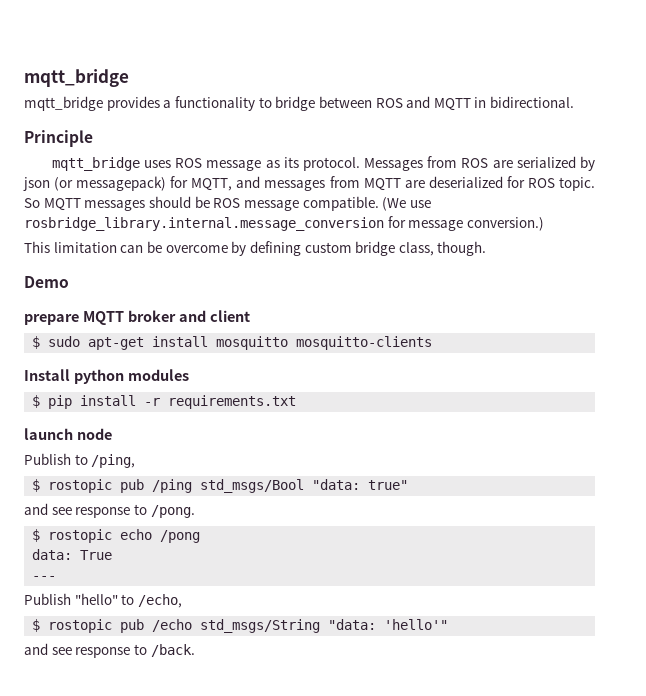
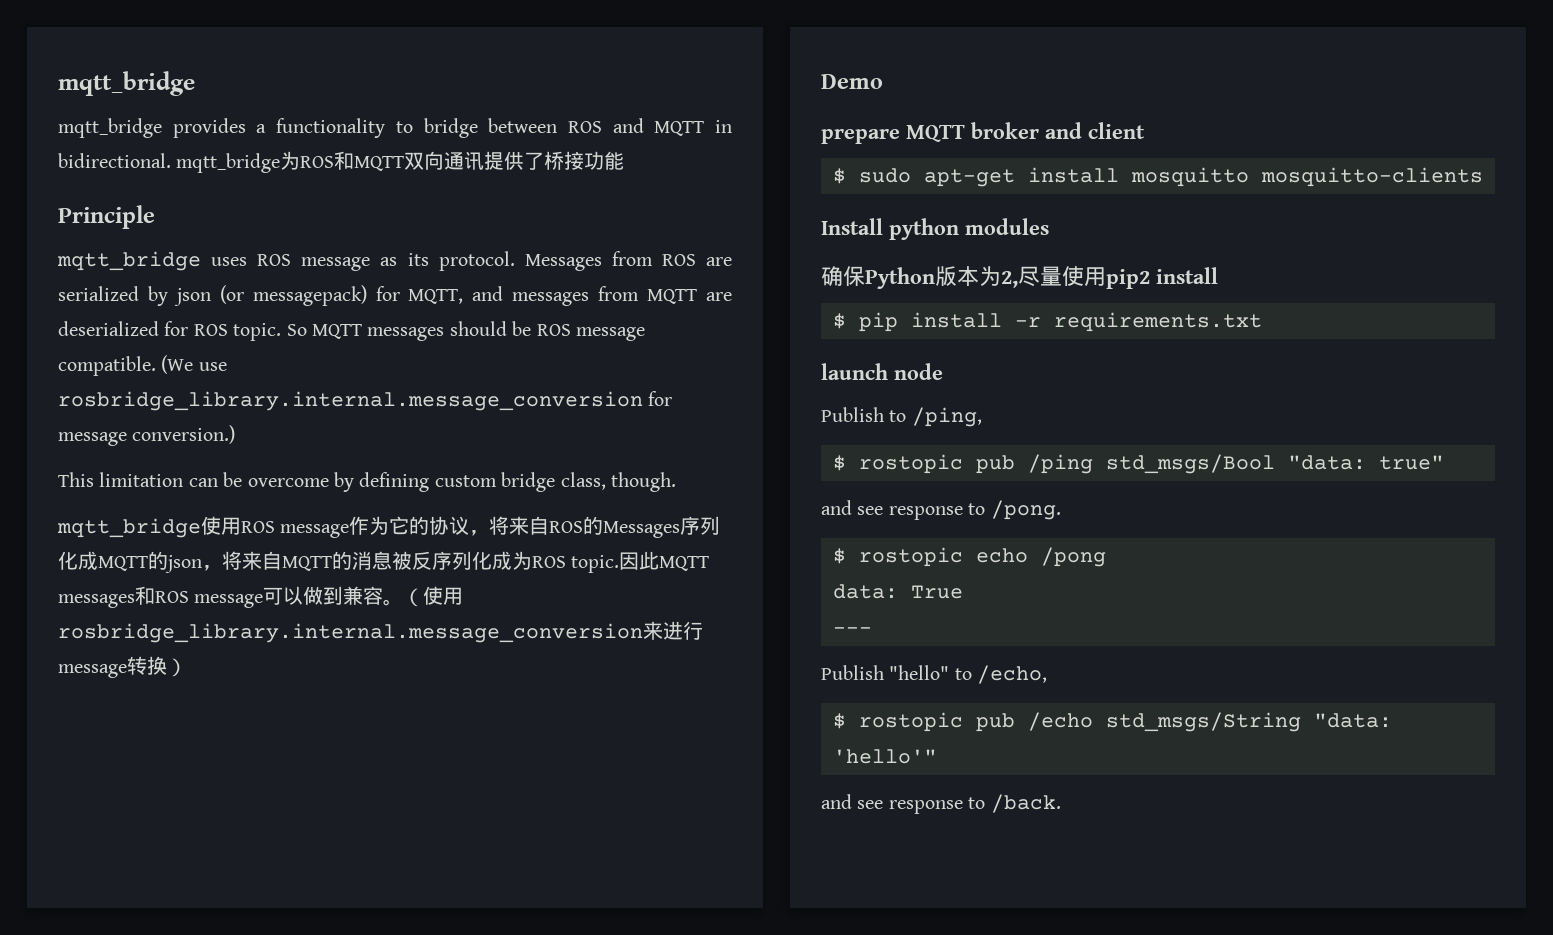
- mqtt_bridge provides a functionality to bridge between ROS and MQTT in bidirectional.
+ mqtt_bridge provides a functionality to bridge between ROS and MQTT in bidirectional. mqtt_bridge为ROS和MQTT双向通讯提供了桥接功能
+ mqtt_bridge使用ROS message作为它的协议，将来自ROS的Messages序列化成MQTT的json，将来自MQTT的消息被反序列化成为ROS topic.因此MQTT messages和ROS message可以做到兼容。（使用rosbridge_library.internal.message_conversion来进行message转换）
+ 确保Python版本为2,尽量使用pip2 install

